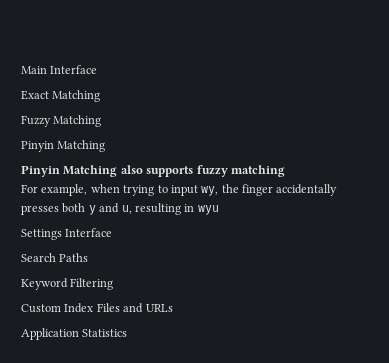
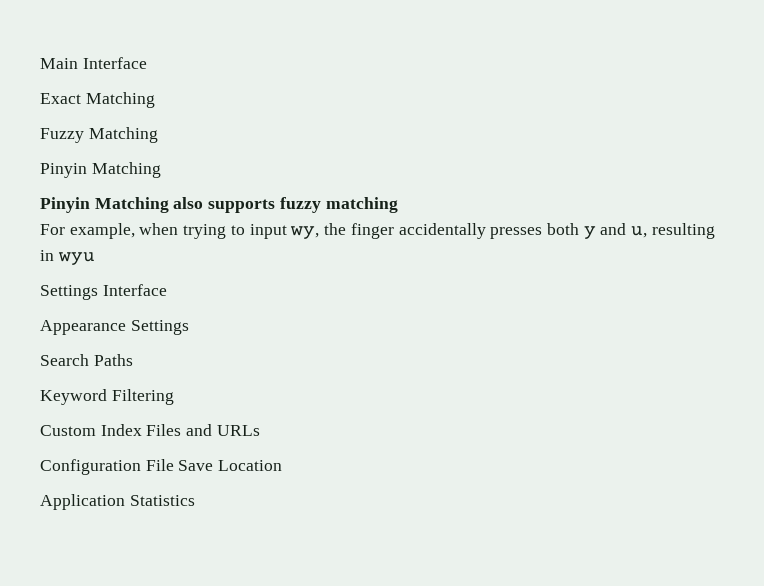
+ Appearance Settings
+ Configuration File Save Location

